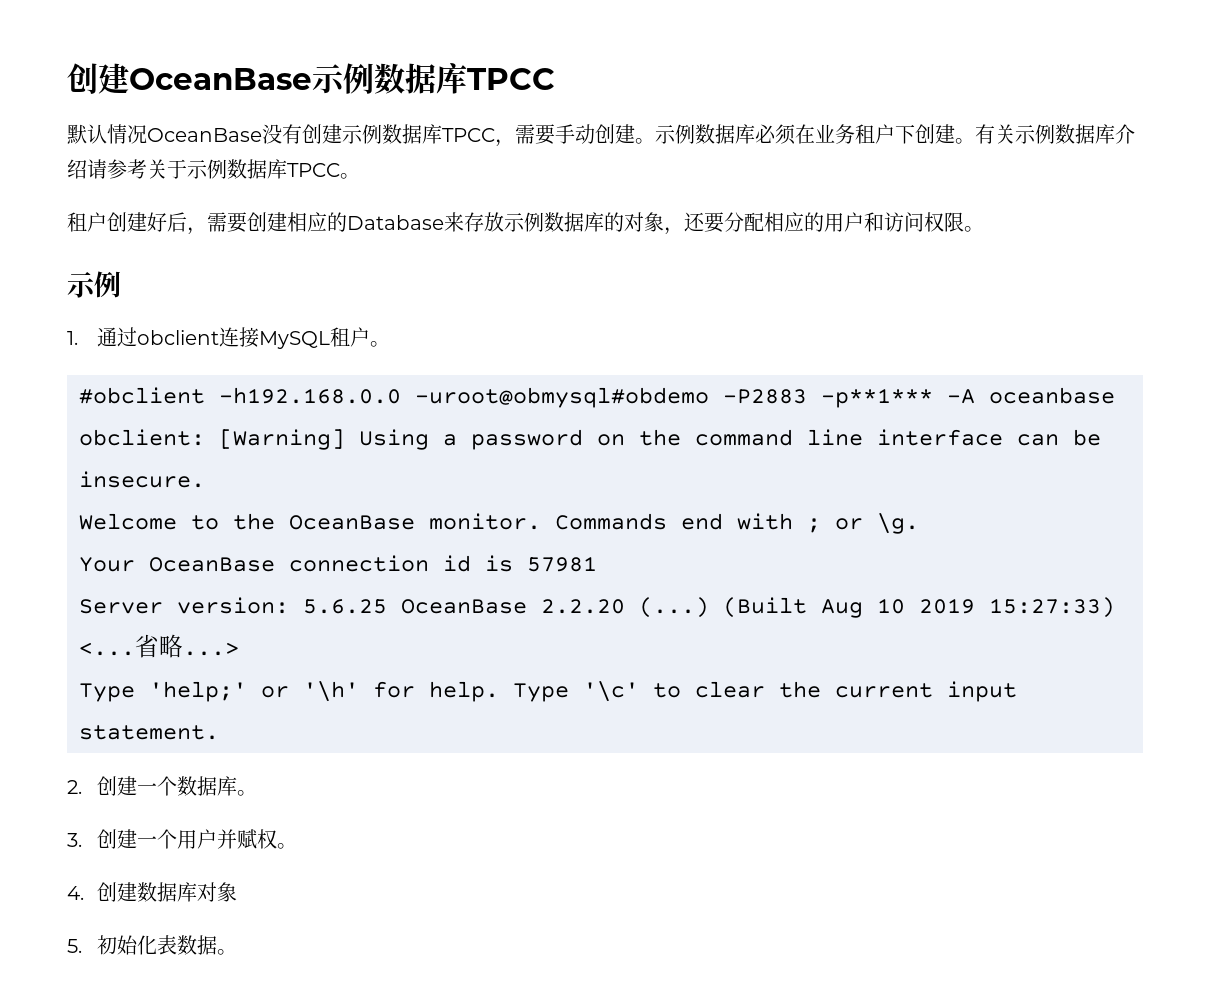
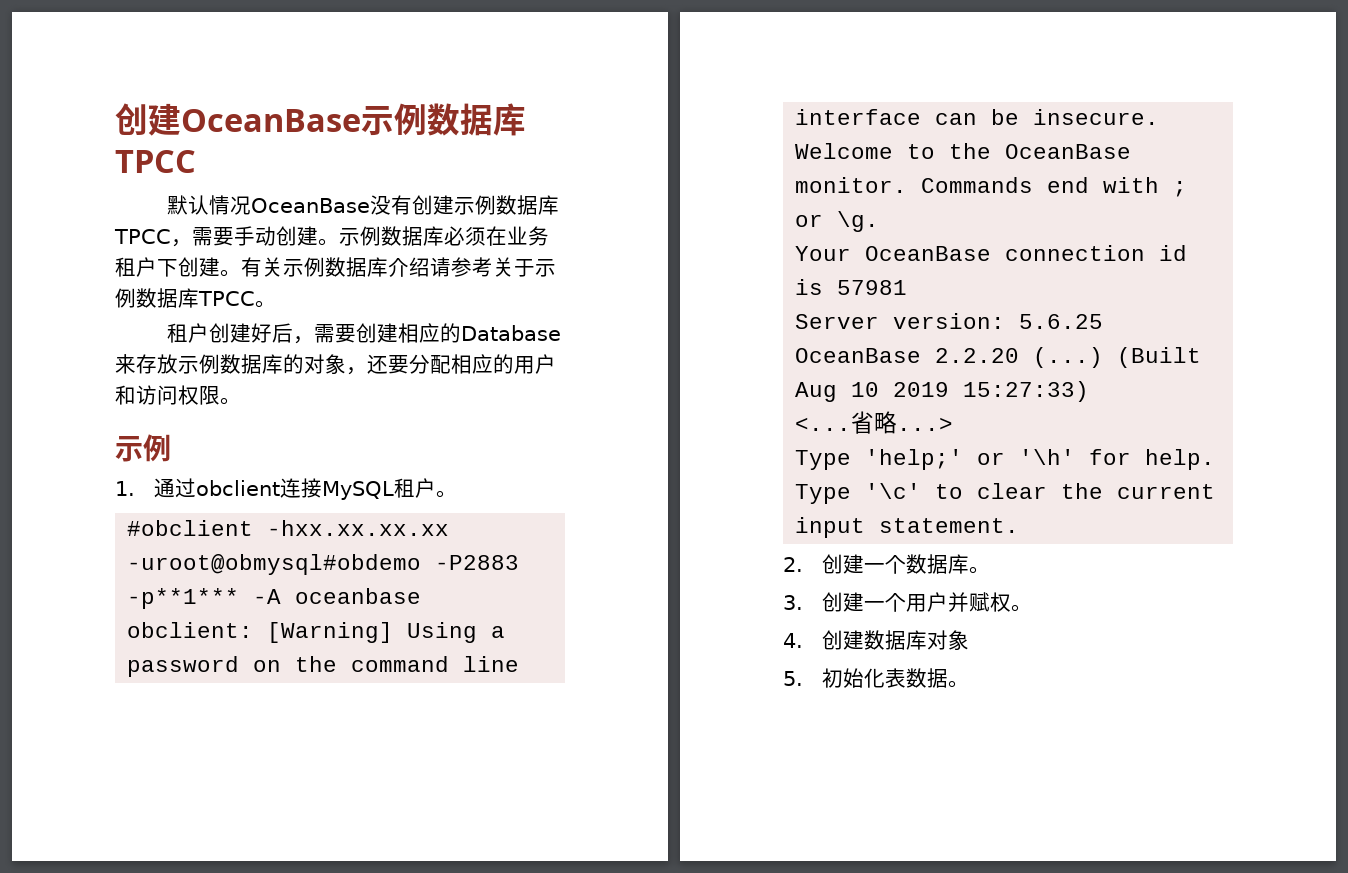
- #obclient -h192.168.0.0 -uroot@obmysql#obdemo -P2883 -p**1*** -A oceanbase
+ #obclient -hxx.xx.xx.xx -uroot@obmysql#obdemo -P2883 -p**1*** -A oceanbase

